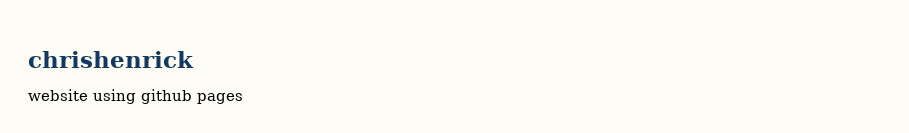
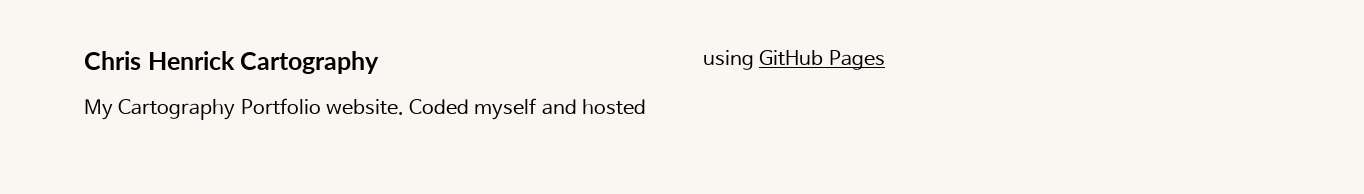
- chrishenrick
- website using github pages
+ Chris Henrick Cartography
+ My Cartography Portfolio website. Coded myself and hosted using GitHub Pages

